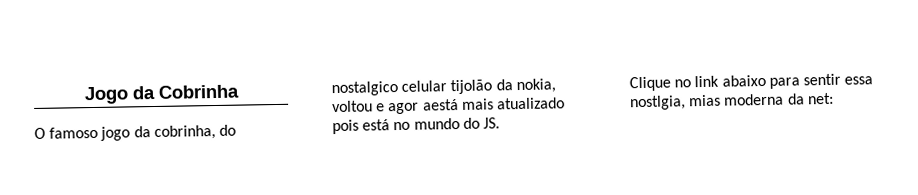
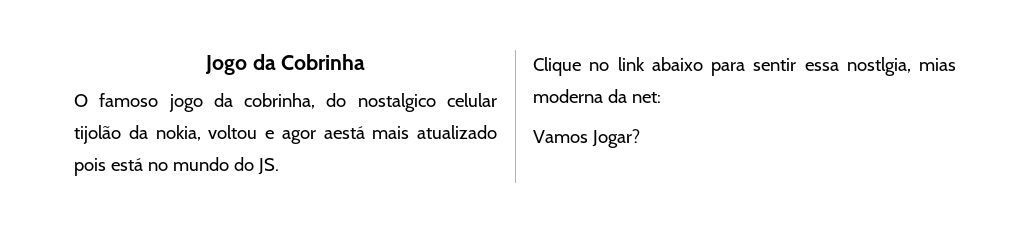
+ Vamos Jogar?

